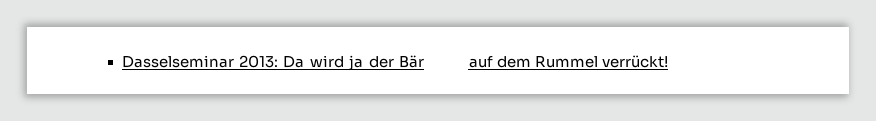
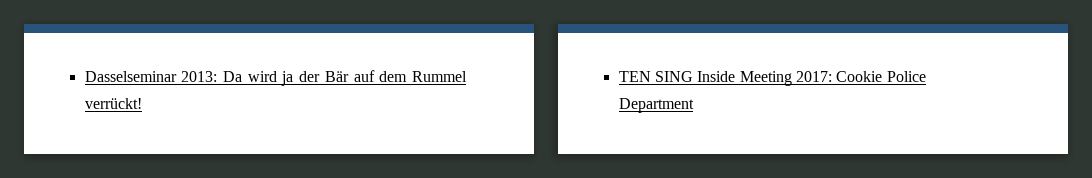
+ TEN SING Inside Meeting 2017: Cookie Police Department

